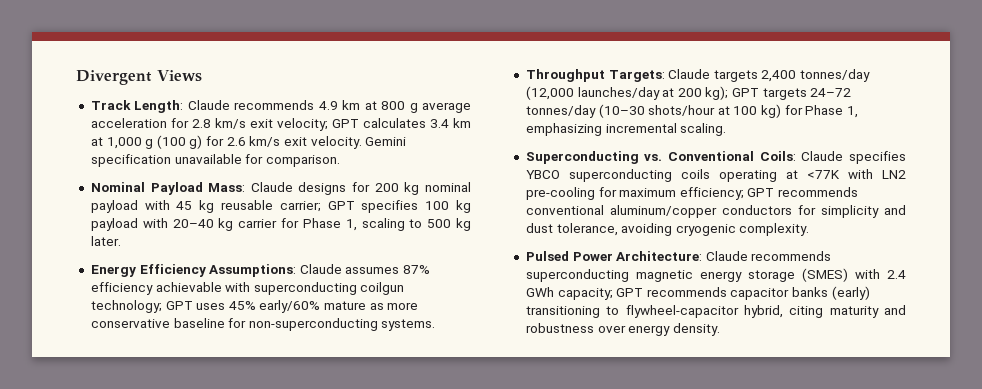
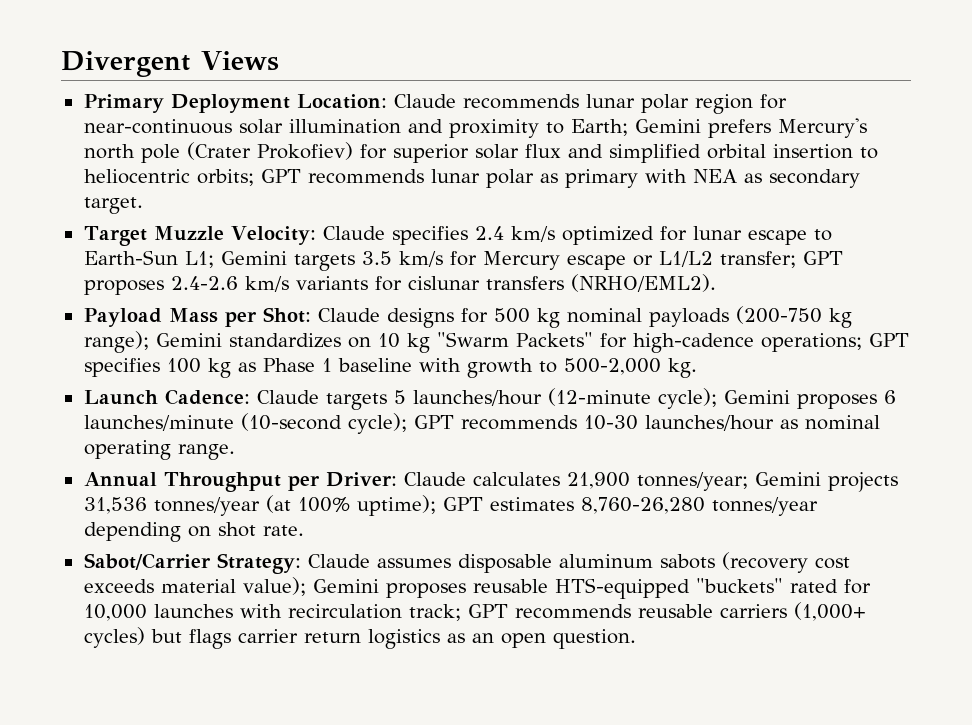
- Track Length: Claude recommends 4.9 km at 800 g average acceleration for 2.8 km/s exit velocity; GPT calculates 3.4 km at 1,000 g (100 g) for 2.6 km/s exit velocity. Gemini specification unavailable for comparison.
- Nominal Payload Mass: Claude designs for 200 kg nominal payload with 45 kg reusable carrier; GPT specifies 100 kg payload with 20–40 kg carrier for Phase 1, scaling to 500 kg later.
- Energy Efficiency Assumptions: Claude assumes 87% efficiency achievable with superconducting coilgun technology; GPT uses 45% early/60% mature as more conservative baseline for non-superconducting systems.
- Throughput Targets: Claude targets 2,400 tonnes/day (12,000 launches/day at 200 kg); GPT targets 24–72 tonnes/day (10–30 shots/hour at 100 kg) for Phase 1, emphasizing incremental scaling.
- Superconducting vs. Conventional Coils: Claude specifies YBCO superconducting coils operating at <77K with LN2 pre-cooling for maximum efficiency; GPT recommends conventional aluminum/copper conductors for simplicity and dust tolerance, avoiding cryogenic complexity.
- Pulsed Power Architecture: Claude recommends superconducting magnetic energy storage (SMES) with 2.4 GWh capacity; GPT recommends capacitor banks (early) transitioning to flywheel-capacitor hybrid, citing maturity and robustness over energy density.
+ Primary Deployment Location: Claude recommends lunar polar region for near-continuous solar illumination and proximity to Earth; Gemini prefers Mercury's north pole (Crater Prokofiev) for superior solar flux and simplified orbital insertion to heliocentric orbits; GPT recommends lunar polar as primary with NEA as secondary target.
+ Target Muzzle Velocity: Claude specifies 2.4 km/s optimized for lunar escape to Earth-Sun L1; Gemini targets 3.5 km/s for Mercury escape or L1/L2 transfer; GPT proposes 2.4-2.6 km/s variants for cislunar transfers (NRHO/EML2).
+ Payload Mass per Shot: Claude designs for 500 kg nominal payloads (200-750 kg range); Gemini standardizes on 10 kg "Swarm Packets" for high-cadence operations; GPT specifies 100 kg as Phase 1 baseline with growth to 500-2,000 kg.
+ Launch Cadence: Claude targets 5 launches/hour (12-minute cycle); Gemini proposes 6 launches/minute (10-second cycle); GPT recommends 10-30 launches/hour as nominal operating range.
+ Annual Throughput per Driver: Claude calculates 21,900 tonnes/year; Gemini projects 31,536 tonnes/year (at 100% uptime); GPT estimates 8,760-26,280 tonnes/year depending on shot rate.
+ Sabot/Carrier Strategy: Claude assumes disposable aluminum sabots (recovery cost exceeds material value); Gemini proposes reusable HTS-equipped "buckets" rated for 10,000 launches with recirculation track; GPT recommends reusable carriers (1,000+ cycles) but flags carrier return logistics as an open question.

